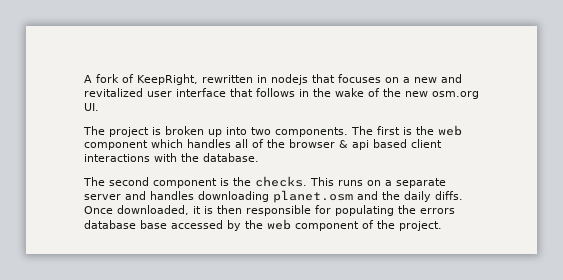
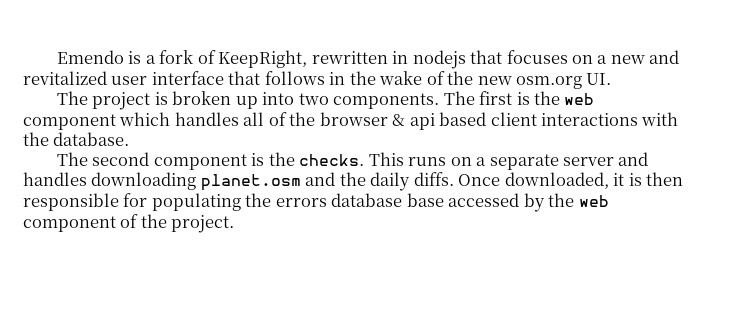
- A fork of KeepRight, rewritten in nodejs that focuses on a new and revitalized user interface that follows in the wake of the new osm.org UI.
+ Emendo is a fork of KeepRight, rewritten in nodejs that focuses on a new and revitalized user interface that follows in the wake of the new osm.org UI.

